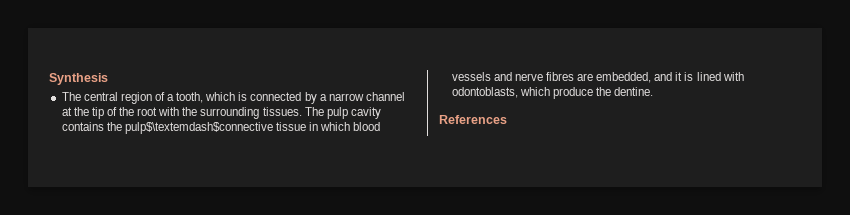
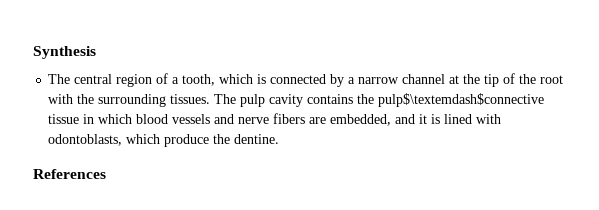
- The pulp cavity contains the pulp$\textemdash$connective tissue in which blood vessels and nerve fibres are embedded, and it is lined with odontoblasts, which produce the dentine.
+ The pulp cavity contains the pulp$\textemdash$connective tissue in which blood vessels and nerve fibers are embedded, and it is lined with odontoblasts, which produce the dentine.

